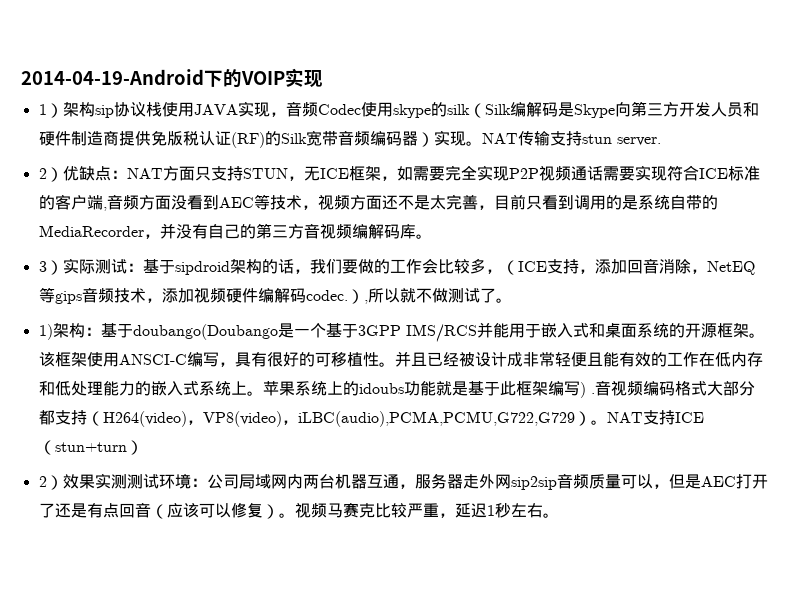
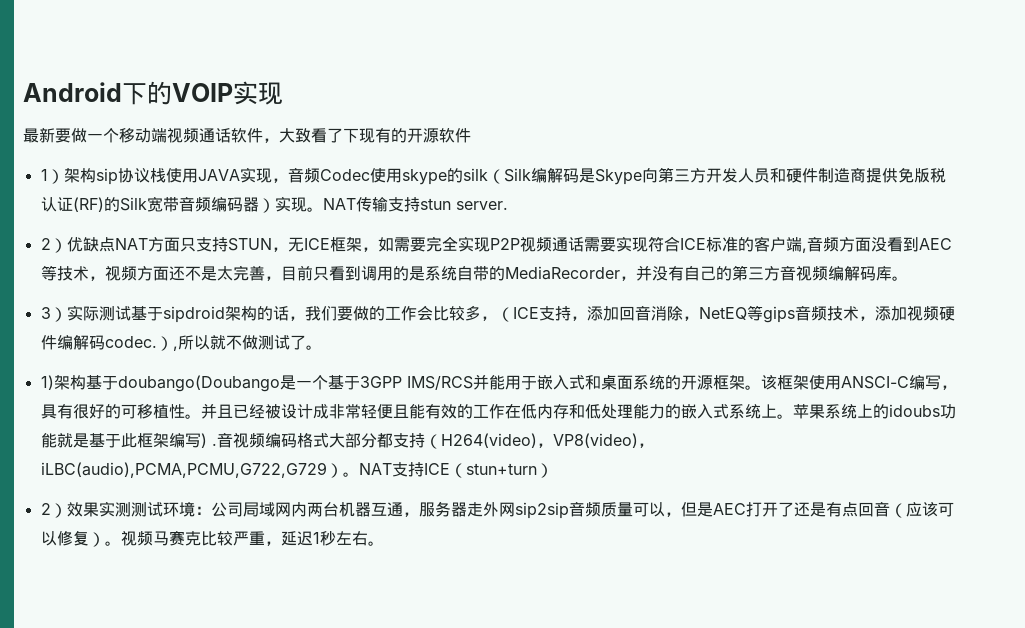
- 2014-04-19-Android下的VOIP实现
+ Android下的VOIP实现
+ 最新要做一个移动端视频通话软件，大致看了下现有的开源软件
- 2）优缺点：NAT方面只支持STUN，无ICE框架，如需要完全实现P2P视频通话需要实现符合ICE标准的客户端,音频方面没看到AEC等技术，视频方面还不是太完善，目前只看到调用的是系统自带的MediaRecorder，并没有自己的第三方音视频编解码库。
+ 2）优缺点NAT方面只支持STUN，无ICE框架，如需要完全实现P2P视频通话需要实现符合ICE标准的客户端,音频方面没看到AEC等技术，视频方面还不是太完善，目前只看到调用的是系统自带的MediaRecorder，并没有自己的第三方音视频编解码库。
- 3）实际测试：基于sipdroid架构的话，我们要做的工作会比较多，（ICE支持，添加回音消除，NetEQ等gips音频技术，添加视频硬件编解码codec.）,所以就不做测试了。
+ 3）实际测试基于sipdroid架构的话，我们要做的工作会比较多，（ICE支持，添加回音消除，NetEQ等gips音频技术，添加视频硬件编解码codec.）,所以就不做测试了。
- 1)架构：基于doubango(Doubango是一个基于3GPP IMS/RCS并能用于嵌入式和桌面系统的开源框架。
+ 1)架构基于doubango(Doubango是一个基于3GPP IMS/RCS并能用于嵌入式和桌面系统的开源框架。

